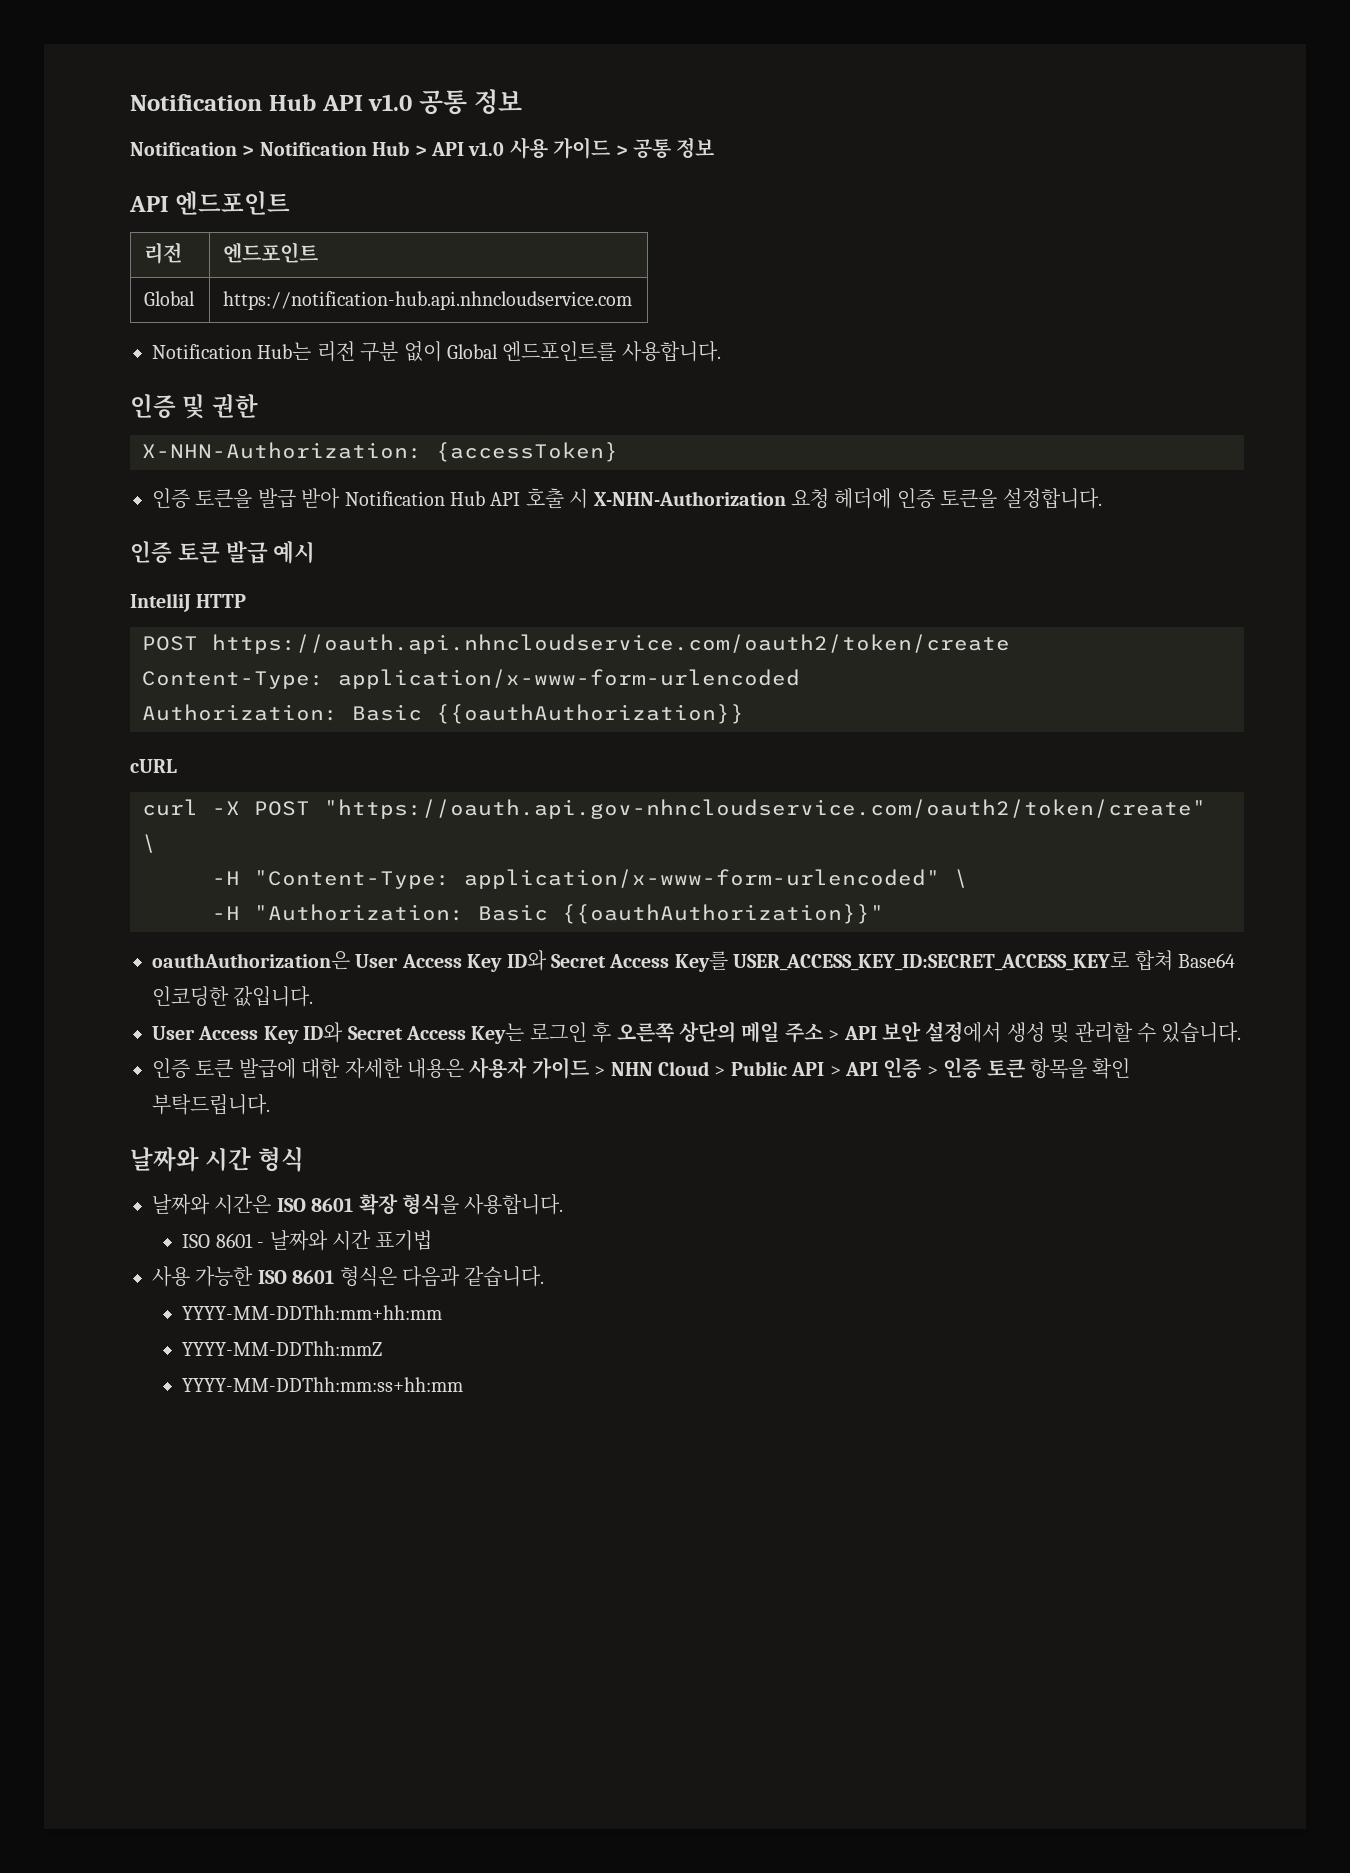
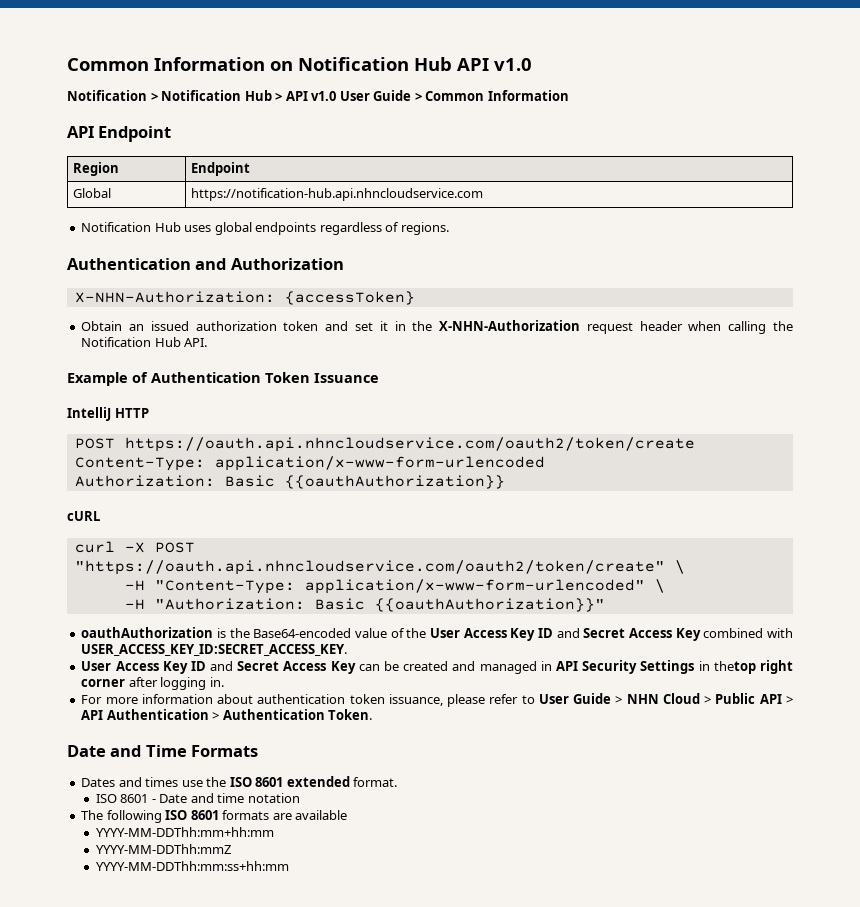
- Notification Hub API v1.0 공통 정보
+ Common Information on Notification Hub API v1.0
- Notification > Notification Hub > API v1.0 사용 가이드 > 공통 정보
- API 엔드포인트
- 리전 | 엔드포인트
+ Notification > Notification Hub > API v1.0 User Guide > Common Information
+ API Endpoint
+ Region | Endpoint
  Global | https://notification-hub.api.nhncloudservice.com
- Notification Hub는 리전 구분 없이 Global 엔드포인트를 사용합니다.
- 인증 및 권한
+ Notification Hub uses global endpoints regardless of regions.
+ Authentication and Authorization
  X-NHN-Authorization: {accessToken}
- 인증 토큰을 발급 받아 Notification Hub API 호출 시 X-NHN-Authorization 요청 헤더에 인증 토큰을 설정합니다.
- 인증 토큰 발급 예시
+ Obtain an issued authorization token and set it in the X-NHN-Authorization request header when calling the Notification Hub API.
+ Example of Authentication Token Issuance
- curl -X POST "https://oauth.api.gov-nhncloudservice.com/oauth2/token/create" \
+ curl -X POST "https://oauth.api.nhncloudservice.com/oauth2/token/create" \
- oauthAuthorization은 User Access Key ID와 Secret Access Key를 USER_ACCESS_KEY_ID:SECRET_ACCESS_KEY로 합쳐 Base64 인코딩한 값입니다.
- User Access Key ID와 Secret Access Key는 로그인 후 오른쪽 상단의 메일 주소 > API 보안 설정에서 생성 및 관리할 수 있습니다.
- 인증 토큰 발급에 대한 자세한 내용은 사용자 가이드 > NHN Cloud > Public API > API 인증 > 인증 토큰 항목을 확인 부탁드립니다.
- 날짜와 시간 형식
- 날짜와 시간은 ISO 8601 확장 형식을 사용합니다.
- ISO 8601 - 날짜와 시간 표기법
- 사용 가능한 ISO 8601 형식은 다음과 같습니다.
+ oauthAuthorization is the Base64-encoded value of the User Access Key ID and Secret Access Key combined with USER_ACCESS_KEY_ID:SECRET_ACCESS_KEY.
+ User Access Key ID and Secret Access Key can be created and managed in API Security Settings in thetop right corner after logging in.
+ For more information about authentication token issuance, please refer to User Guide > NHN Cloud > Public API > API Authentication > Authentication Token.
+ Date and Time Formats
+ Dates and times use the ISO 8601 extended format.
+ ISO 8601 - Date and time notation
+ The following ISO 8601 formats are available

